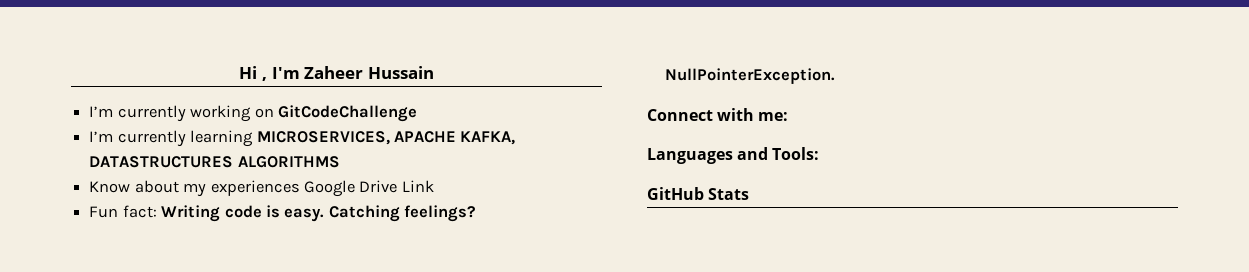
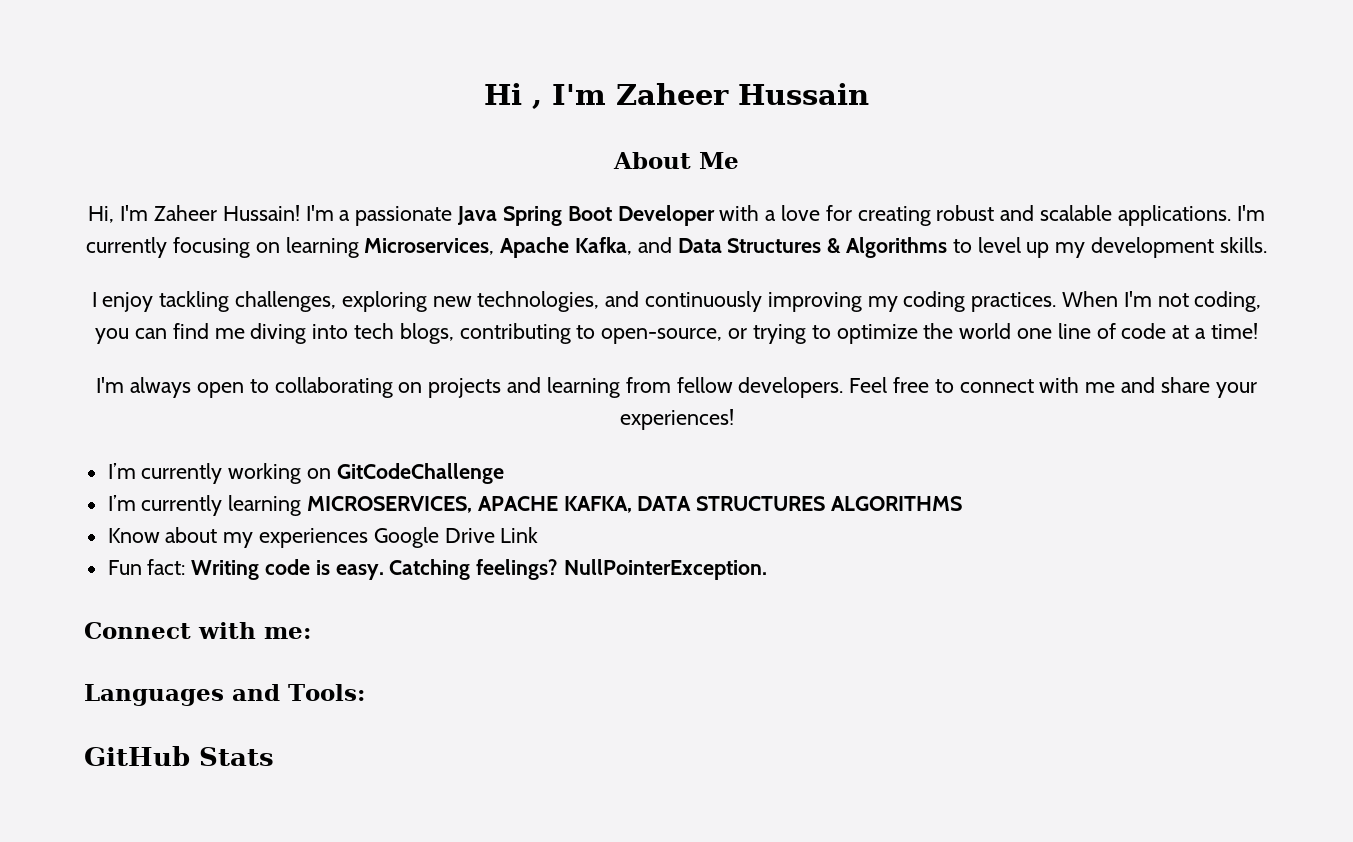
+ About Me
+ Hi, I'm Zaheer Hussain! I'm a passionate Java Spring Boot Developer with a love for creating robust and scalable applications. I'm currently focusing on learning Microservices, Apache Kafka, and Data Structures & Algorithms to level up my development skills.
+ I enjoy tackling challenges, exploring new technologies, and continuously improving my coding practices. When I'm not coding, you can find me diving into tech blogs, contributing to open-source, or trying to optimize the world one line of code at a time!
+ I'm always open to collaborating on projects and learning from fellow developers. Feel free to connect with me and share your experiences!
- I’m currently learning MICROSERVICES, APACHE KAFKA, DATASTRUCTURES ALGORITHMS
+ I’m currently learning MICROSERVICES, APACHE KAFKA, DATA STRUCTURES ALGORITHMS

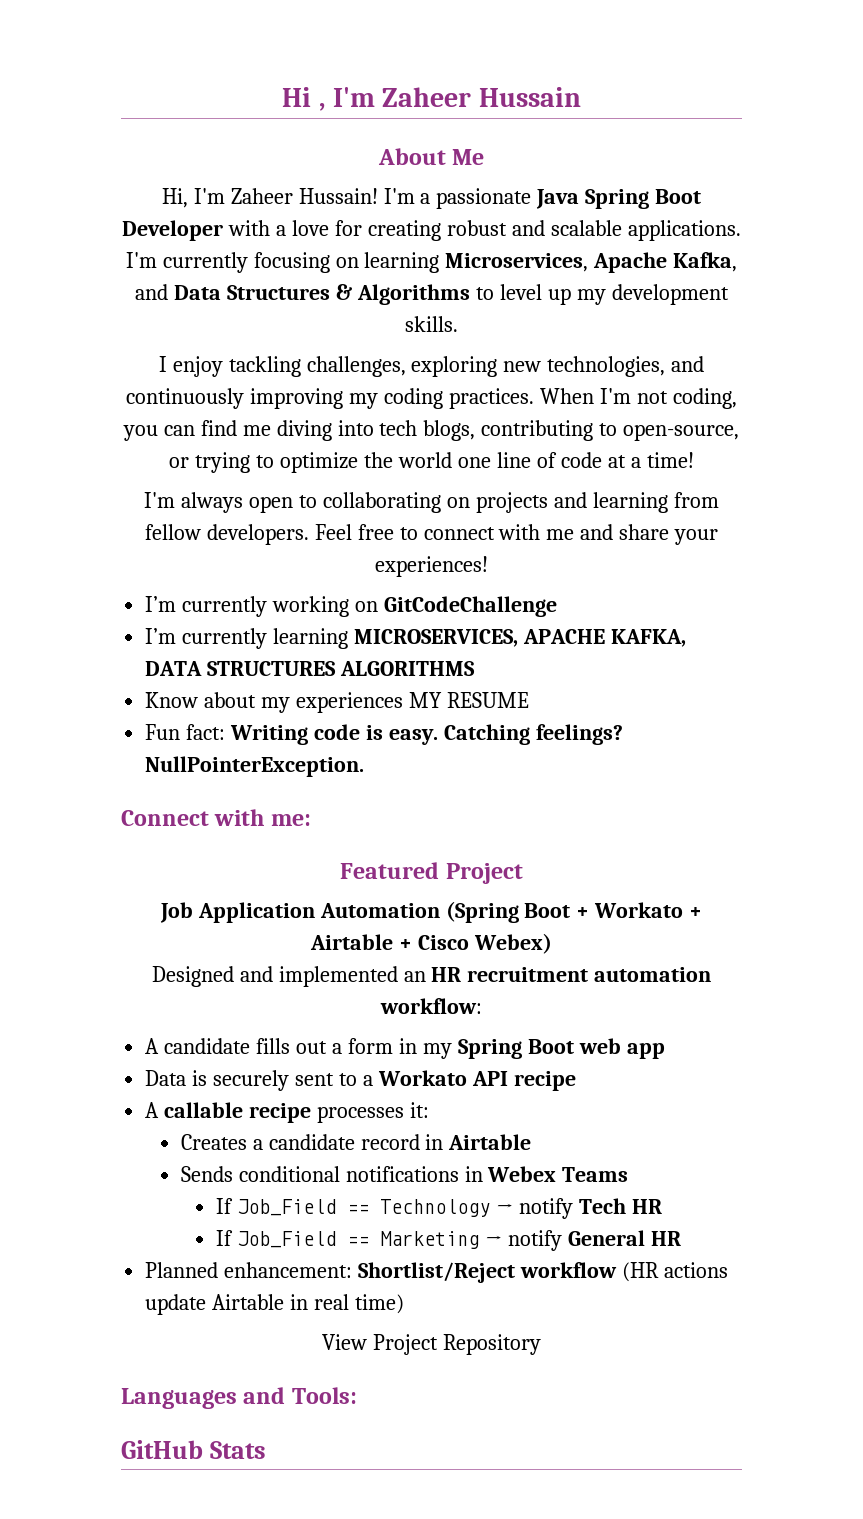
- Know about my experiences Google Drive Link
+ Know about my experiences MY RESUME
+ Featured Project
+ Job Application Automation (Spring Boot + Workato + Airtable + Cisco Webex)
+ Designed and implemented an HR recruitment automation workflow:
+ A candidate fills out a form in my Spring Boot web app
+ Data is securely sent to a Workato API recipe
+ A callable recipe processes it:
+ Creates a candidate record in Airtable
+ Sends conditional notifications in Webex Teams
+ If Job_Field == Technology → notify Tech HR
+ If Job_Field == Marketing → notify General HR
+ Planned enhancement: Shortlist/Reject workflow (HR actions update Airtable in real time)
+ View Project Repository

